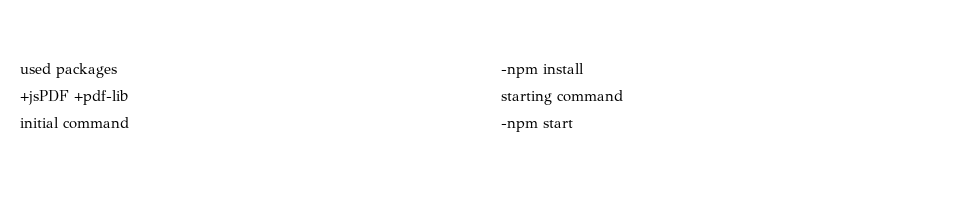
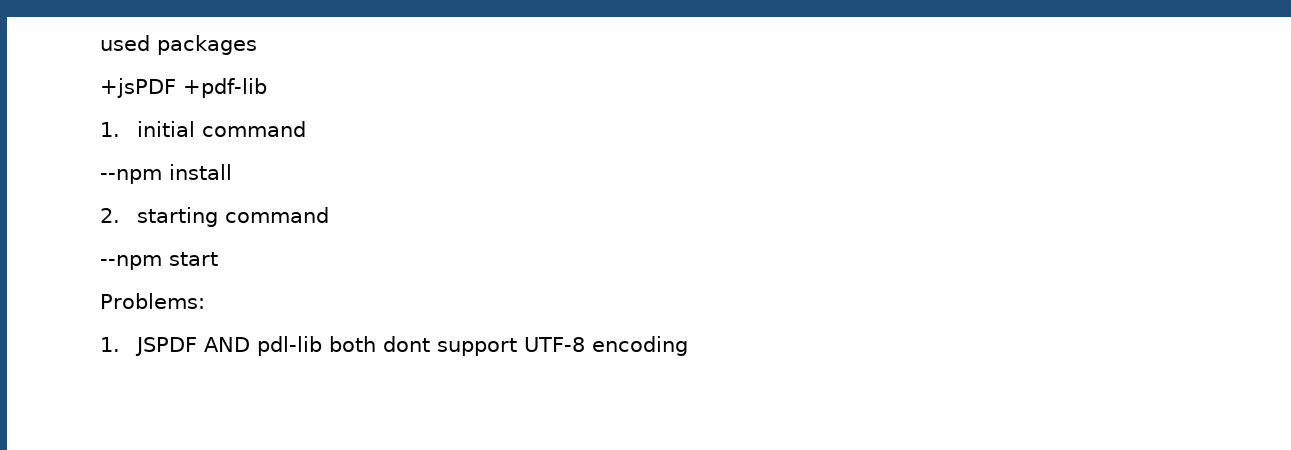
- initial command
+ 1. initial command
- -npm install
+ --npm install
- starting command
+ 2. starting command
- -npm start
+ --npm start
+ Problems:
+ 1. JSPDF AND pdl-lib both dont support UTF-8 encoding

